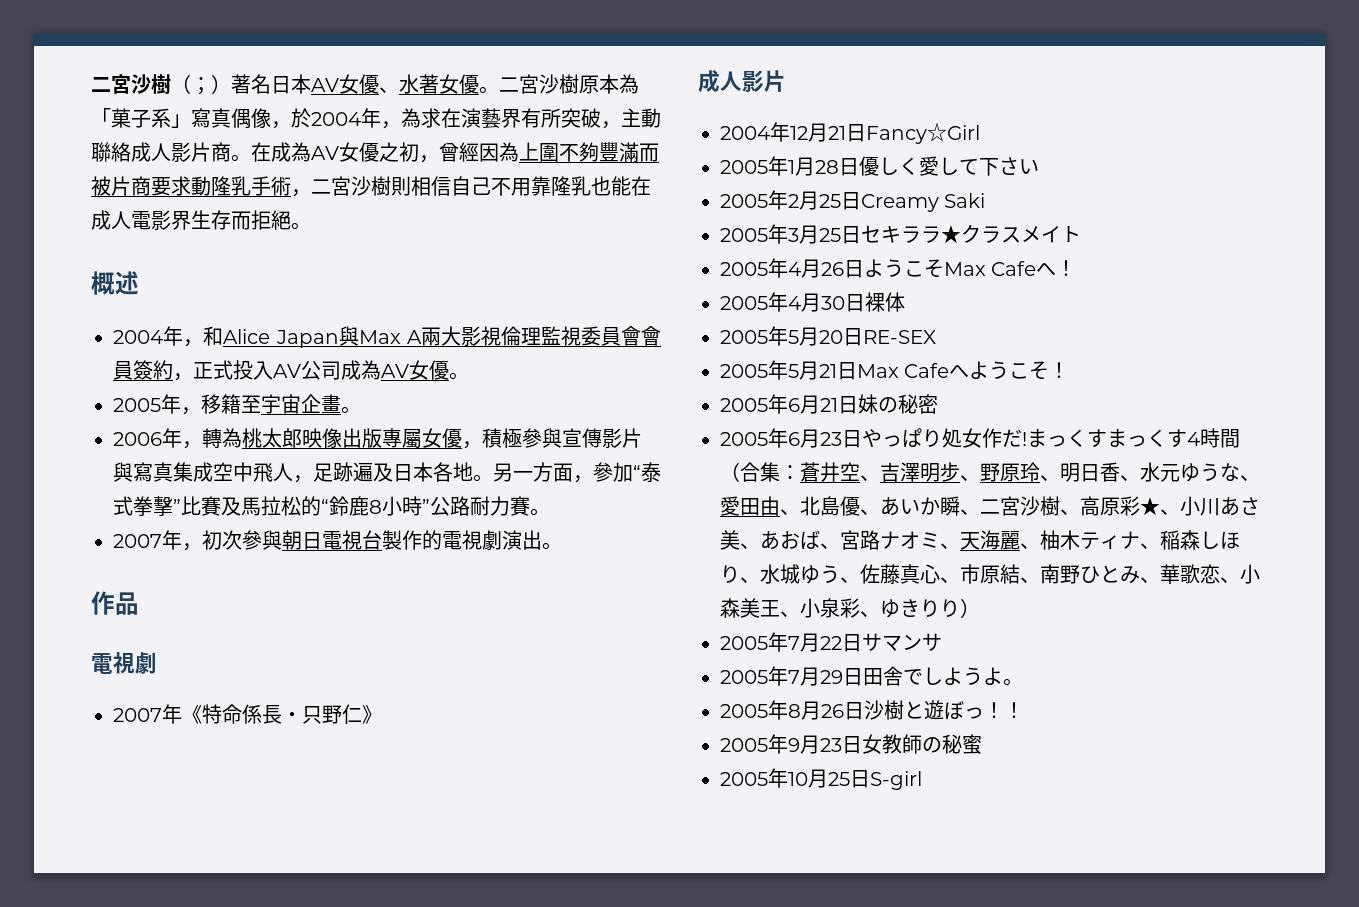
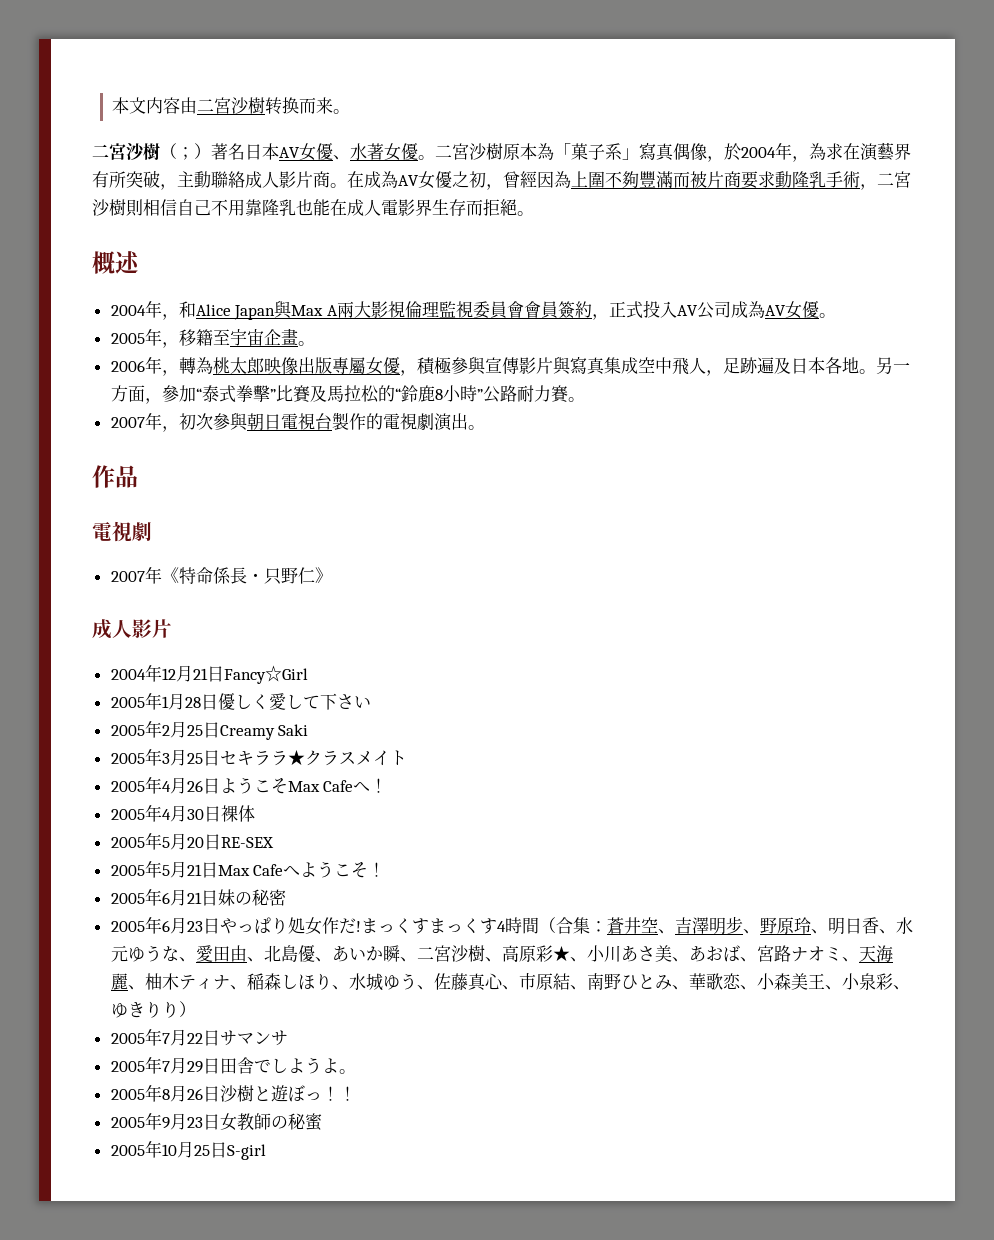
+ 本文内容由二宮沙樹转换而来。

